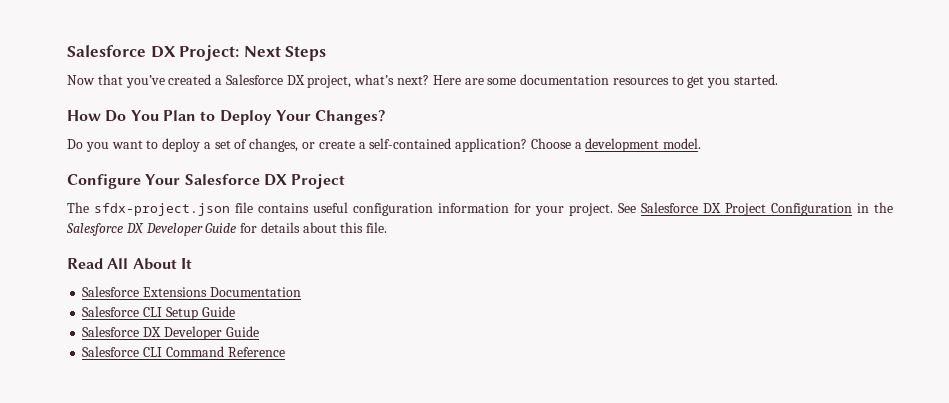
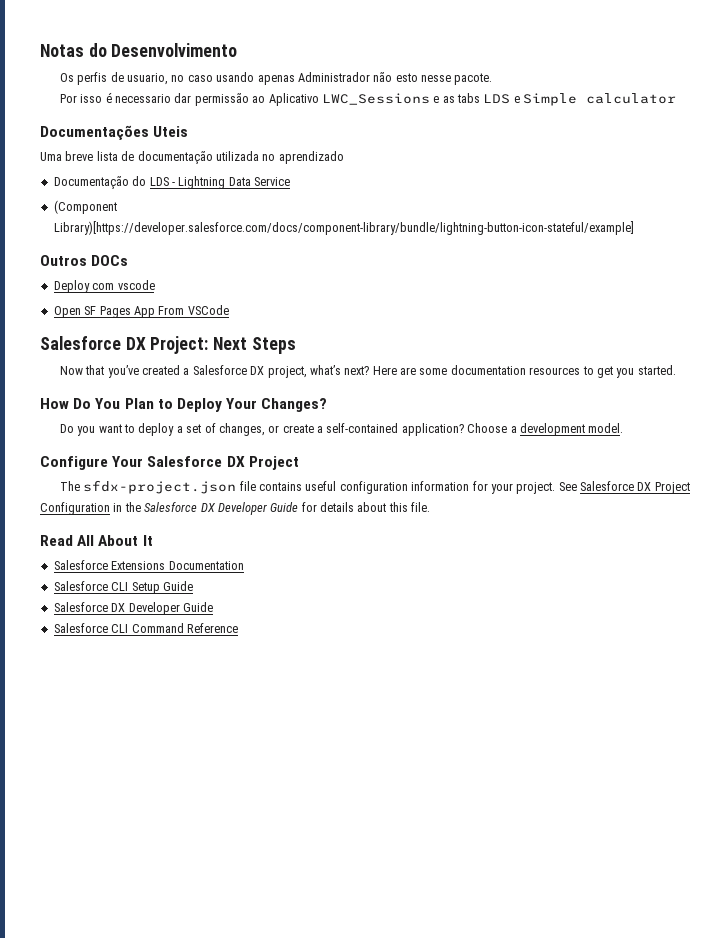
+ Notas do Desenvolvimento
+ Os perfis de usuario, no caso usando apenas Administrador não esto nesse pacote.
+ Por isso é necessario dar permissão ao Aplicativo LWC_Sessions e as tabs LDS e Simple calculator
+ Documentações Uteis
+ Uma breve lista de documentação utilizada no aprendizado
+ Documentação do LDS - Lightning Data Service
+ (Component Library)[https://developer.salesforce.com/docs/component-library/bundle/lightning-button-icon-stateful/example]
+ Outros DOCs
+ Deploy com vscode
+ Open SF Pages App From VSCode

